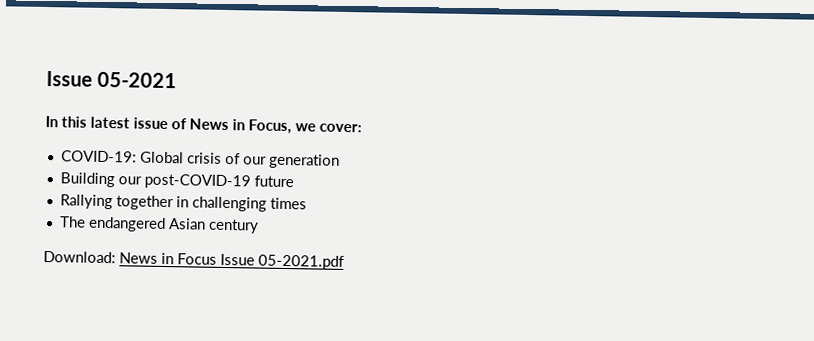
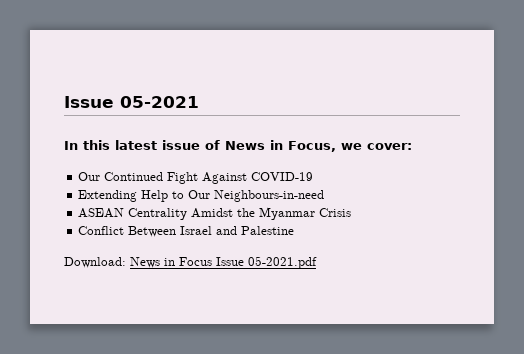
- COVID-19: Global crisis of our generation
- Building our post-COVID-19 future
- Rallying together in challenging times
- The endangered Asian century
+ Our Continued Fight Against COVID-19
+ Extending Help to Our Neighbours-in-need
+ ASEAN Centrality Amidst the Myanmar Crisis
+ Conflict Between Israel and Palestine

